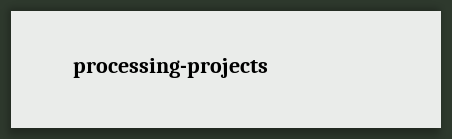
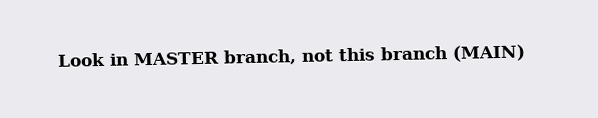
- processing-projects
+ Look in MASTER branch, not this branch (MAIN)

